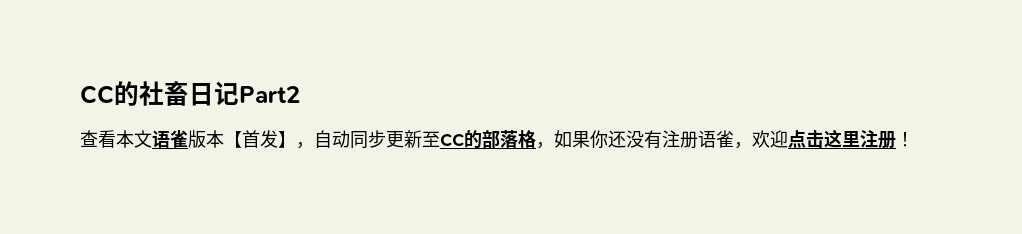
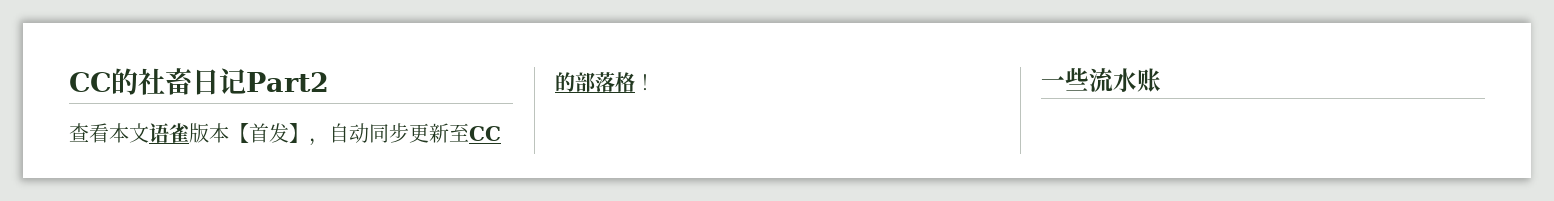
- 查看本文语雀版本【首发】，自动同步更新至CC的部落格，如果你还没有注册语雀，欢迎点击这里注册！
+ 查看本文语雀版本【首发】，自动同步更新至CC的部落格！
+ 一些流水账

